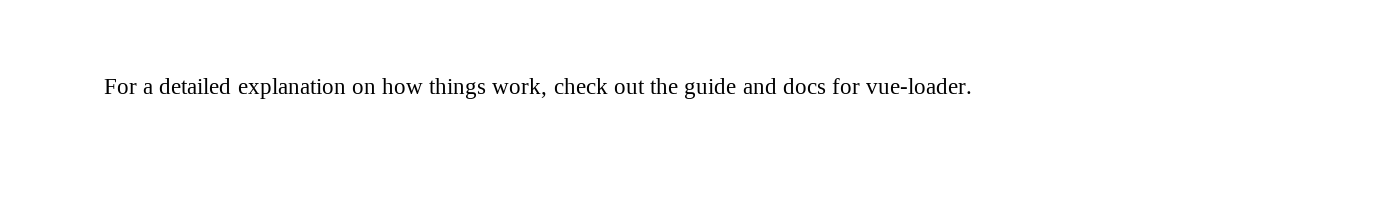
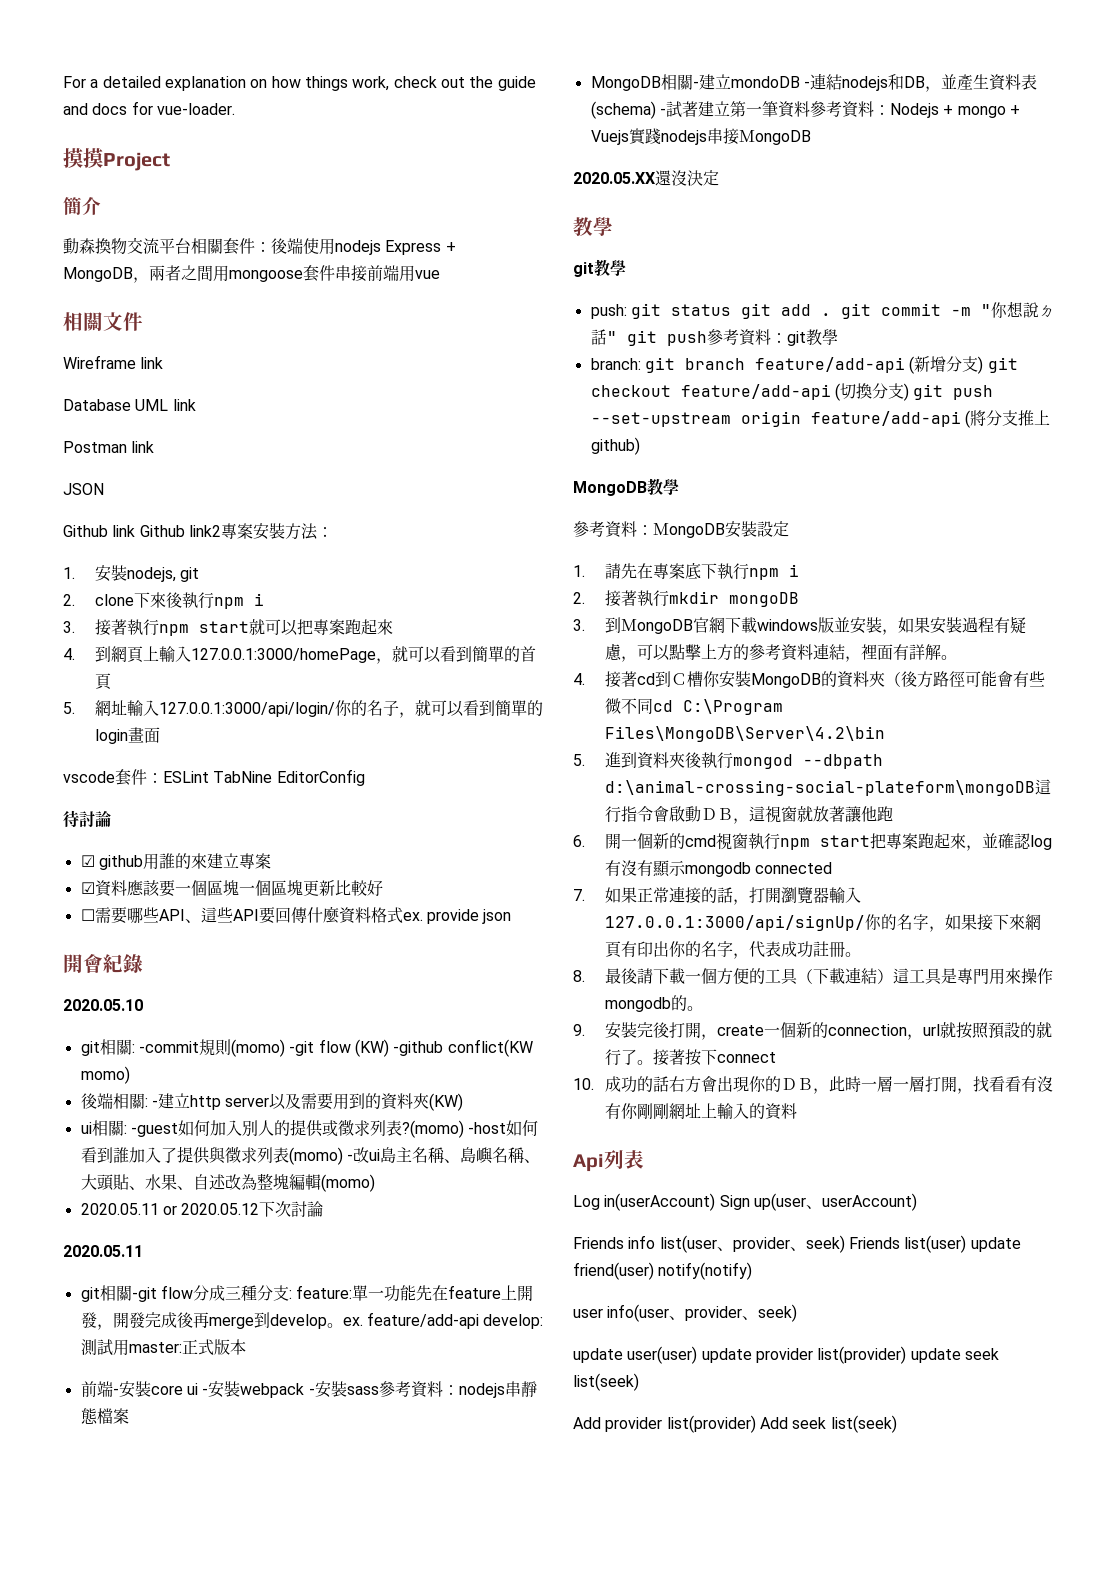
+ 摸摸Project
+ 簡介
+ 動森換物交流平台相關套件：後端使用nodejs Express + MongoDB，兩者之間用mongoose套件串接前端用vue
+ 相關文件
+ Wireframe link
+ Database UML link
+ Postman link
+ JSON
+ Github link Github link2專案安裝方法：
+ 1.安裝nodejs, git
+ 2. clone下來後執行npm i
+ 3.接著執行npm start就可以把專案跑起來
+ 4.到網頁上輸入127.0.0.1:3000/homePage，就可以看到簡單的首頁
+ 5.網址輸入127.0.0.1:3000/api/login/你的名子，就可以看到簡單的login畫面
+ vscode套件：ESLint TabNine EditorConfig
+ 待討論
+ ☑ github用誰的來建立專案
+ ☑資料應該要一個區塊一個區塊更新比較好
+ ☐需要哪些API、這些API要回傳什麼資料格式ex. provide json
+ 開會紀錄
+ 2020.05.10
+ git相關: -commit規則(momo) -git flow (KW) -github conflict(KW momo)
+ 後端相關: -建立http server以及需要用到的資料夾(KW)
+ ui相關: -guest如何加入別人的提供或徵求列表?(momo) -host如何看到誰加入了提供與徵求列表(momo) -改ui島主名稱、島嶼名稱、大頭貼、水果、自述改為整塊編輯(momo)
+ 2020.05.11 or 2020.05.12下次討論
+ 2020.05.11
+ git相關-git flow分成三種分支: feature:單一功能先在feature上開發，開發完成後再merge到develop。ex. feature/add-api develop:測試用master:正式版本
+ 前端-安裝core ui -安裝webpack -安裝sass參考資料：nodejs串靜態檔案
+ MongoDB相關-建立mondoDB -連結nodejs和DB，並產生資料表(schema) -試著建立第一筆資料參考資料：Nodejs + mongo + Vuejs實踐nodejs串接ＭongoDB
+ 2020.05.XX還沒決定
+ 教學
+ git教學
+ push: git status git add . git commit -m "你想說ㄉ話" git push參考資料：git教學
+ branch: git branch feature/add-api (新增分支) git checkout feature/add-api (切換分支) git push --set-upstream origin feature/add-api (將分支推上github)
+ MongoDB教學
+ 參考資料：ＭongoDB安裝設定
+ 1.請先在專案底下執行npm i
+ 2.接著執行mkdir mongoDB
+ 3.到ＭongoDB官網下載windows版並安裝，如果安裝過程有疑慮，可以點擊上方的參考資料連結，裡面有詳解。
+ 4.接著cd到Ｃ槽你安裝MongoDB的資料夾（後方路徑可能會有些微不同cd C:\Program Files\MongoDB\Server\4.2\bin
+ 5.進到資料夾後執行mongod --dbpath d:\animal-crossing-social-plateform\mongoDB這行指令會啟動ＤＢ，這視窗就放著讓他跑
+ 6.開一個新的cmd視窗執行npm start把專案跑起來，並確認log有沒有顯示mongodb connected
+ 7.如果正常連接的話，打開瀏覽器輸入127.0.0.1:3000/api/signUp/你的名字，如果接下來網頁有印出你的名字，代表成功註冊。
+ 8.最後請下載一個方便的工具（下載連結）這工具是專門用來操作mongodb的。
+ 9.安裝完後打開，create一個新的connection，url就按照預設的就行了。接著按下connect
+ 10.成功的話右方會出現你的ＤＢ，此時一層一層打開，找看看有沒有你剛剛網址上輸入的資料
+ Api列表
+ Log in(userAccount) Sign up(user、userAccount)
+ Friends info list(user、provider、seek) Friends list(user) update friend(user) notify(notify)
+ user info(user、provider、seek)
+ update user(user) update provider list(provider) update seek list(seek)
+ Add provider list(provider) Add seek list(seek)

